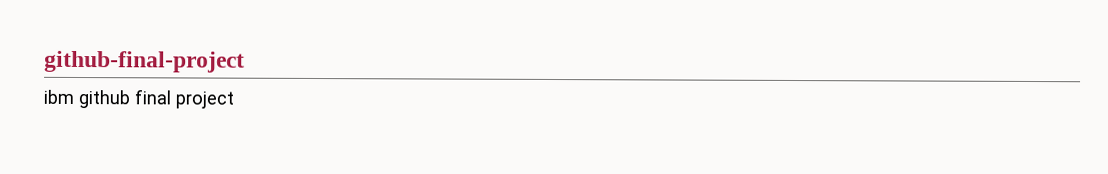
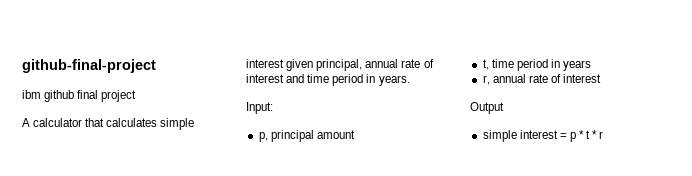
+ A calculator that calculates simple interest given principal, annual rate of interest and time period in years.
+ Input:
+ p, principal amount
+ t, time period in years
+ r, annual rate of interest
+ Output
+ simple interest = p * t * r

